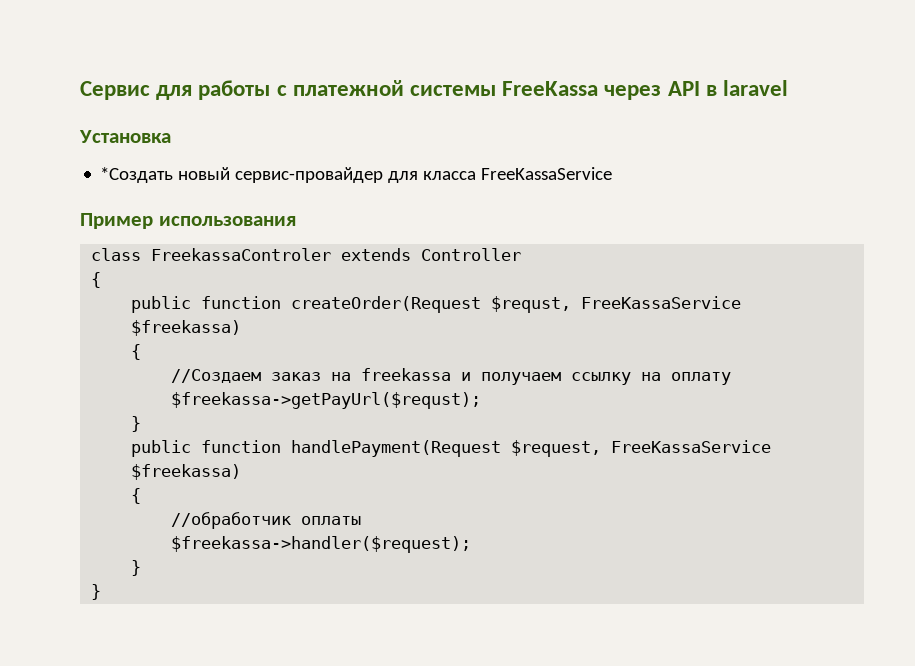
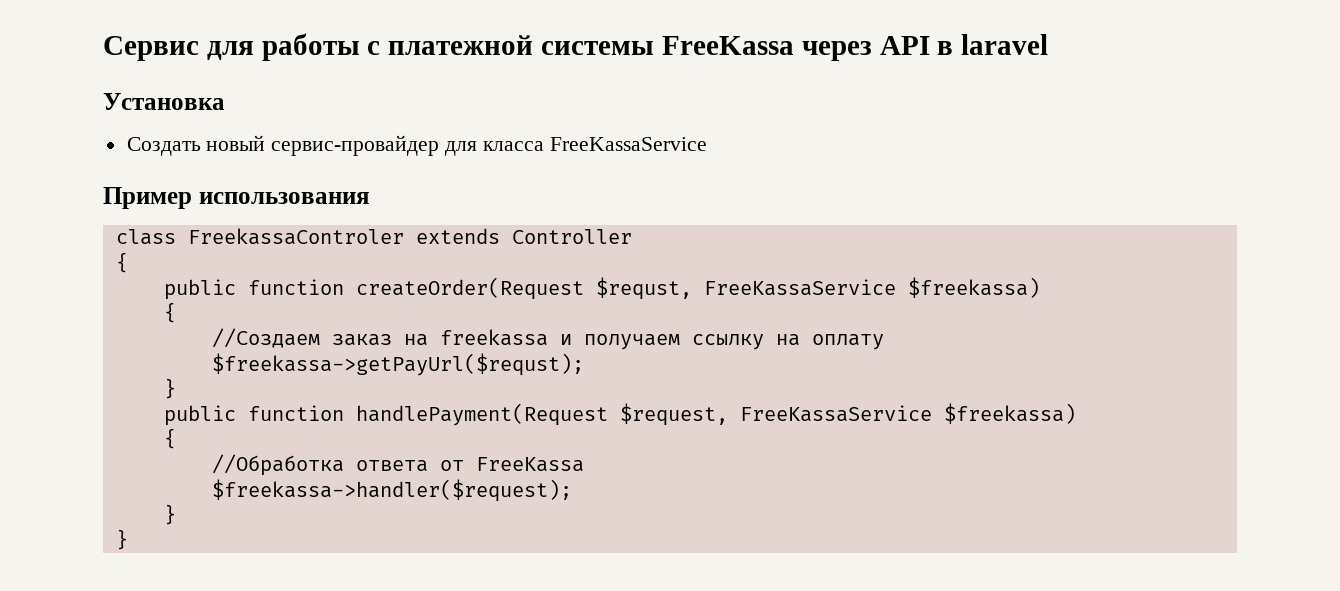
- *Создать новый сервис-провайдер для класса FreeKassaService
+ Создать новый сервис-провайдер для класса FreeKassaService
- //обработчик оплаты
+ //Обработка ответа от FreeKassa

